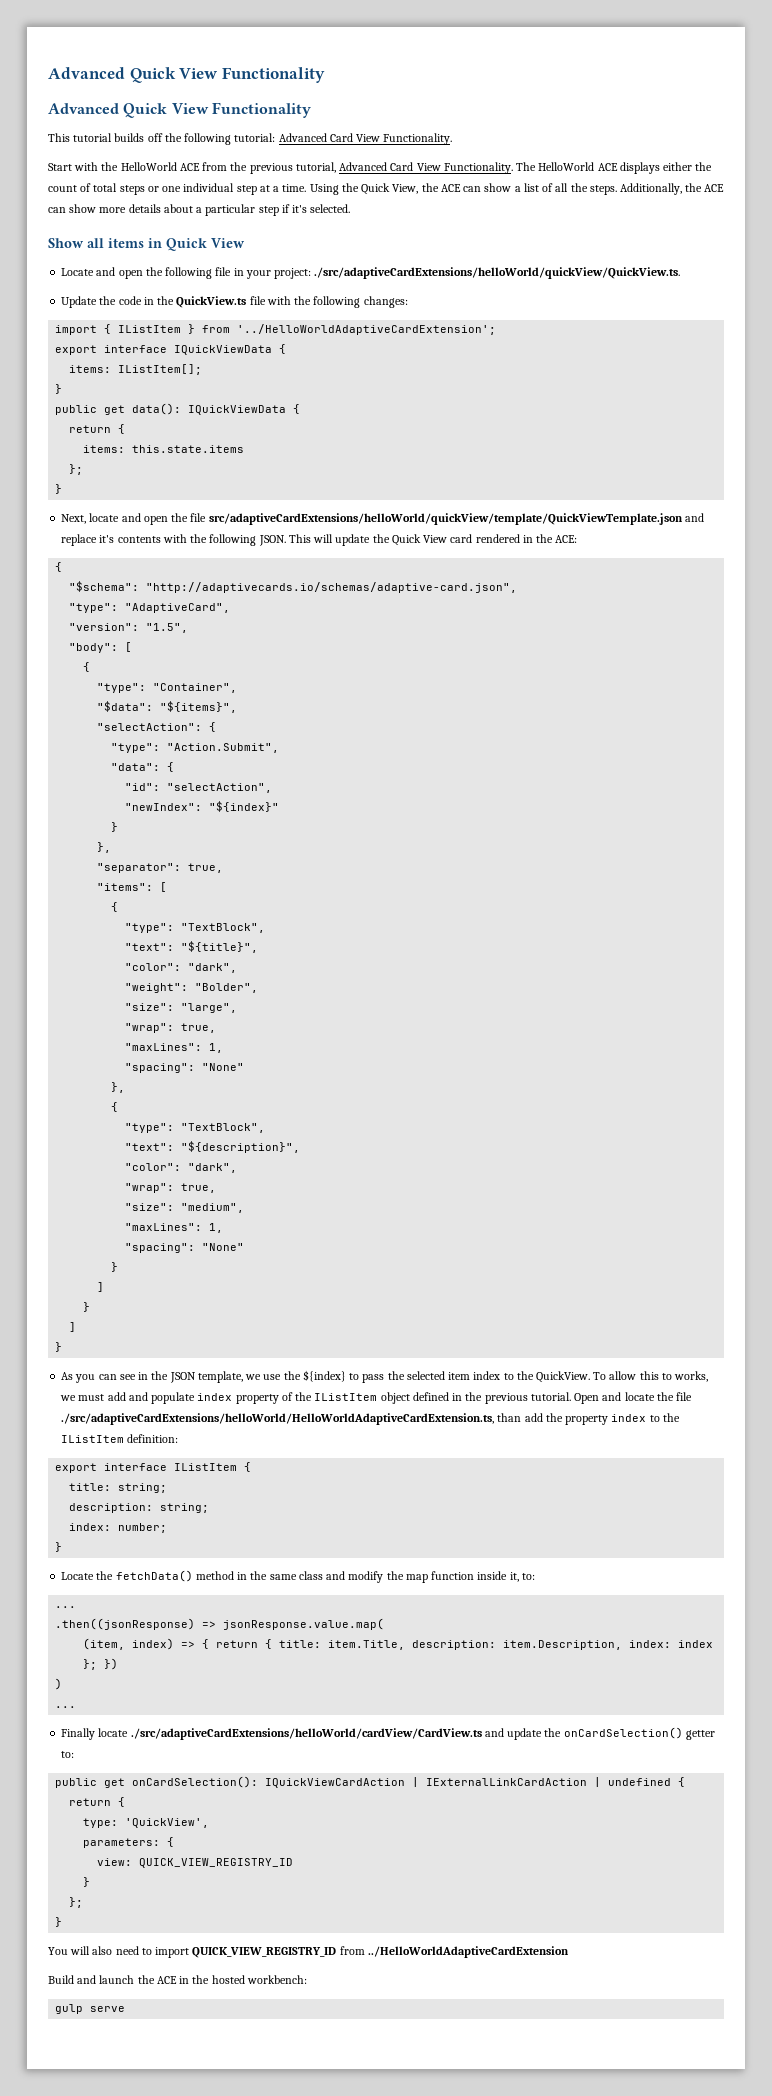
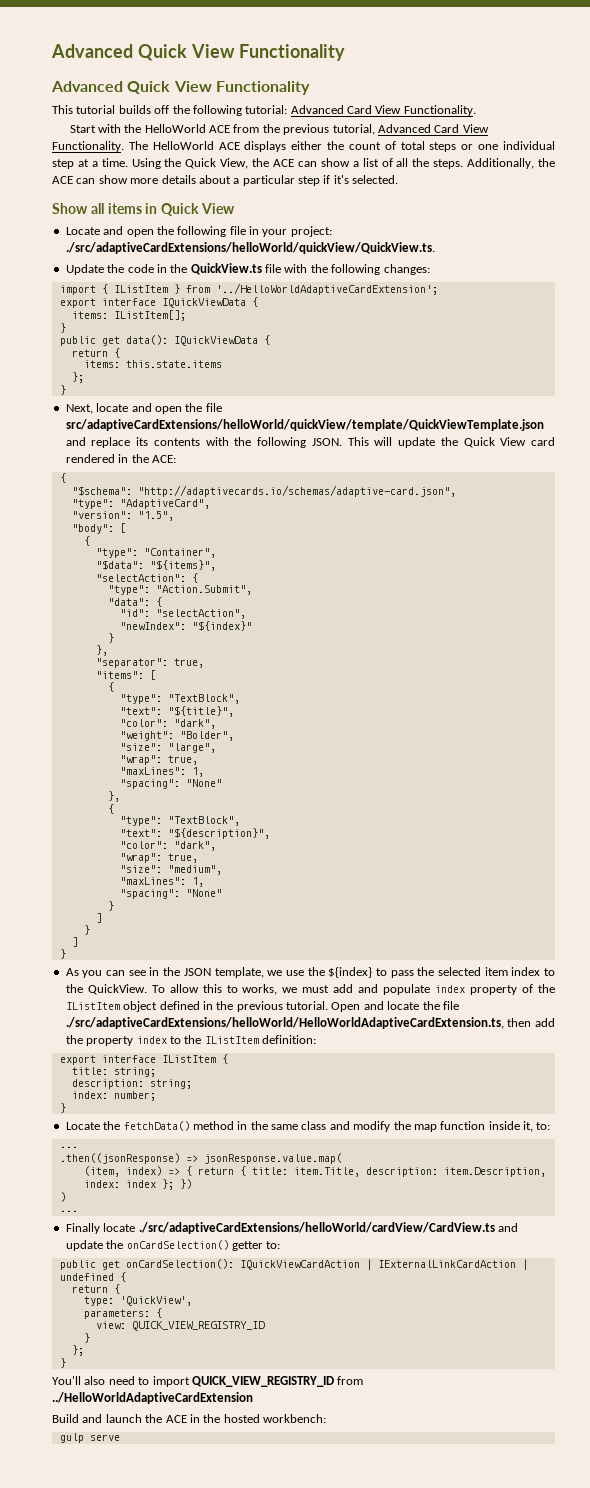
- Next, locate and open the file src/adaptiveCardExtensions/helloWorld/quickView/template/QuickViewTemplate.json and replace it's contents with the following JSON.
+ Next, locate and open the file src/adaptiveCardExtensions/helloWorld/quickView/template/QuickViewTemplate.json and replace its contents with the following JSON.
- Open and locate the file ./src/adaptiveCardExtensions/helloWorld/HelloWorldAdaptiveCardExtension.ts, than add the property index to the IListItem definition:
+ Open and locate the file ./src/adaptiveCardExtensions/helloWorld/HelloWorldAdaptiveCardExtension.ts, then add the property index to the IListItem definition:
- You will also need to import QUICK_VIEW_REGISTRY_ID from ../HelloWorldAdaptiveCardExtension
+ You'll also need to import QUICK_VIEW_REGISTRY_ID from ../HelloWorldAdaptiveCardExtension

